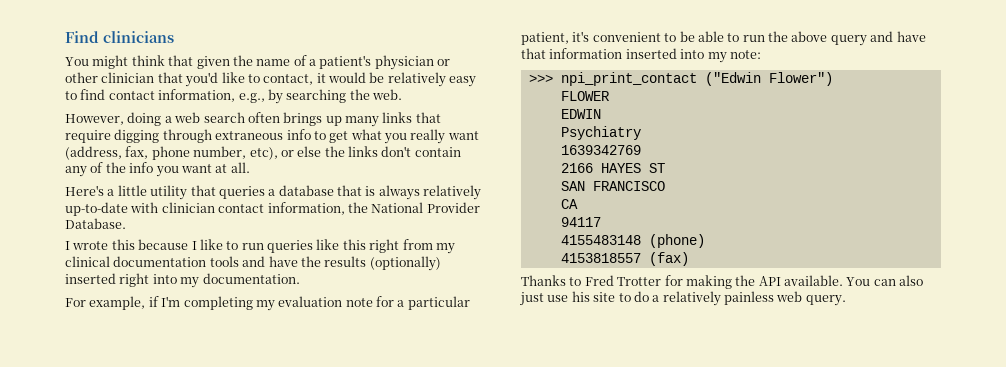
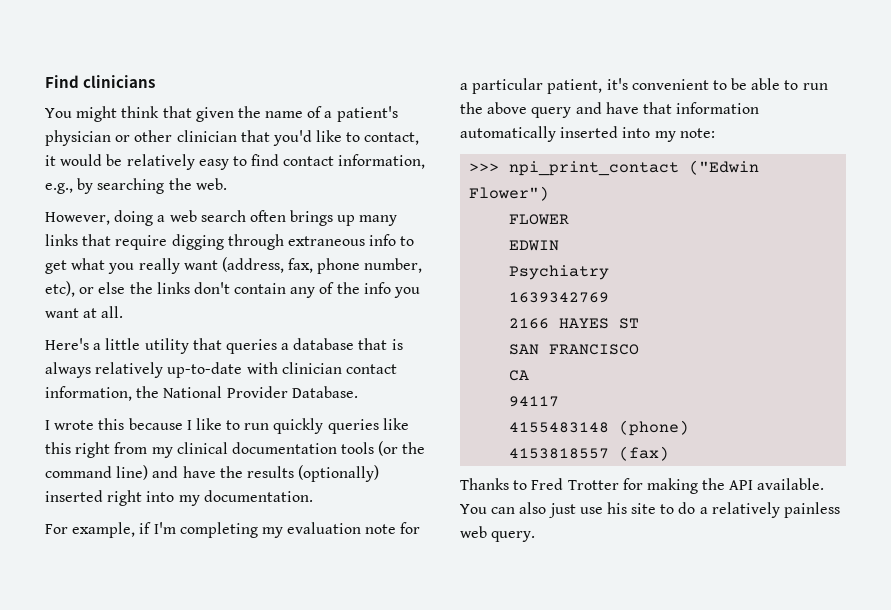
- I wrote this because I like to run queries like this right from my clinical documentation tools and have the results (optionally) inserted right into my documentation.
+ I wrote this because I like to run quickly queries like this right from my clinical documentation tools (or the command line) and have the results (optionally) inserted right into my documentation.
- For example, if I'm completing my evaluation note for a particular patient, it's convenient to be able to run the above query and have that information inserted into my note:
+ For example, if I'm completing my evaluation note for a particular patient, it's convenient to be able to run the above query and have that information automatically inserted into my note:

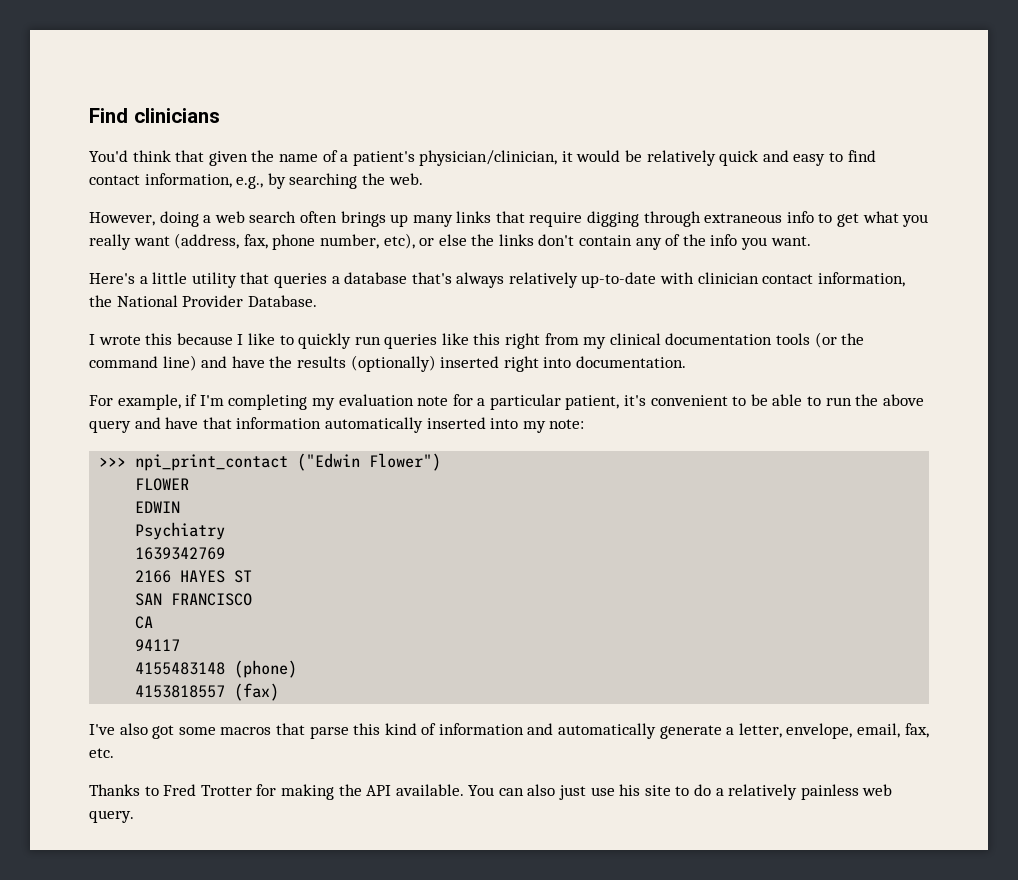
- You might think that given the name of a patient's physician or other clinician that you'd like to contact, it would be relatively easy to find contact information, e.g., by searching the web.
+ You'd think that given the name of a patient's physician/clinician, it would be relatively quick and easy to find contact information, e.g., by searching the web.
- However, doing a web search often brings up many links that require digging through extraneous info to get what you really want (address, fax, phone number, etc), or else the links don't contain any of the info you want at all.
+ However, doing a web search often brings up many links that require digging through extraneous info to get what you really want (address, fax, phone number, etc), or else the links don't contain any of the info you want.
- Here's a little utility that queries a database that is always relatively up-to-date with clinician contact information, the National Provider Database.
+ Here's a little utility that queries a database that's always relatively up-to-date with clinician contact information, the National Provider Database.
- I wrote this because I like to run quickly queries like this right from my clinical documentation tools (or the command line) and have the results (optionally) inserted right into my documentation.
+ I wrote this because I like to quickly run queries like this right from my clinical documentation tools (or the command line) and have the results (optionally) inserted right into documentation.
+ I've also got some macros that parse this kind of information and automatically generate a letter, envelope, email, fax, etc.

